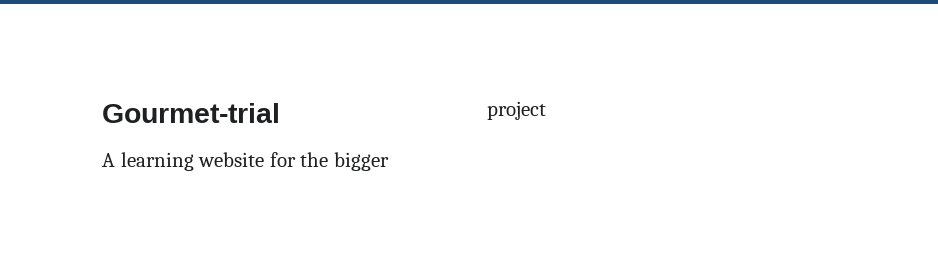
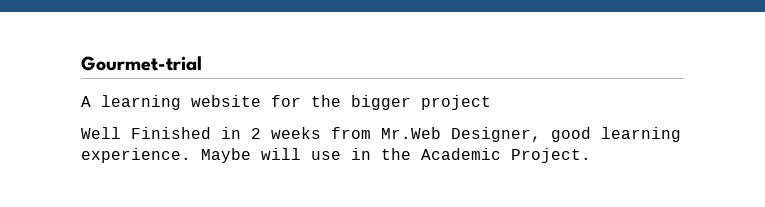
+ Well Finished in 2 weeks from Mr.Web Designer, good learning experience. Maybe will use in the Academic Project.

